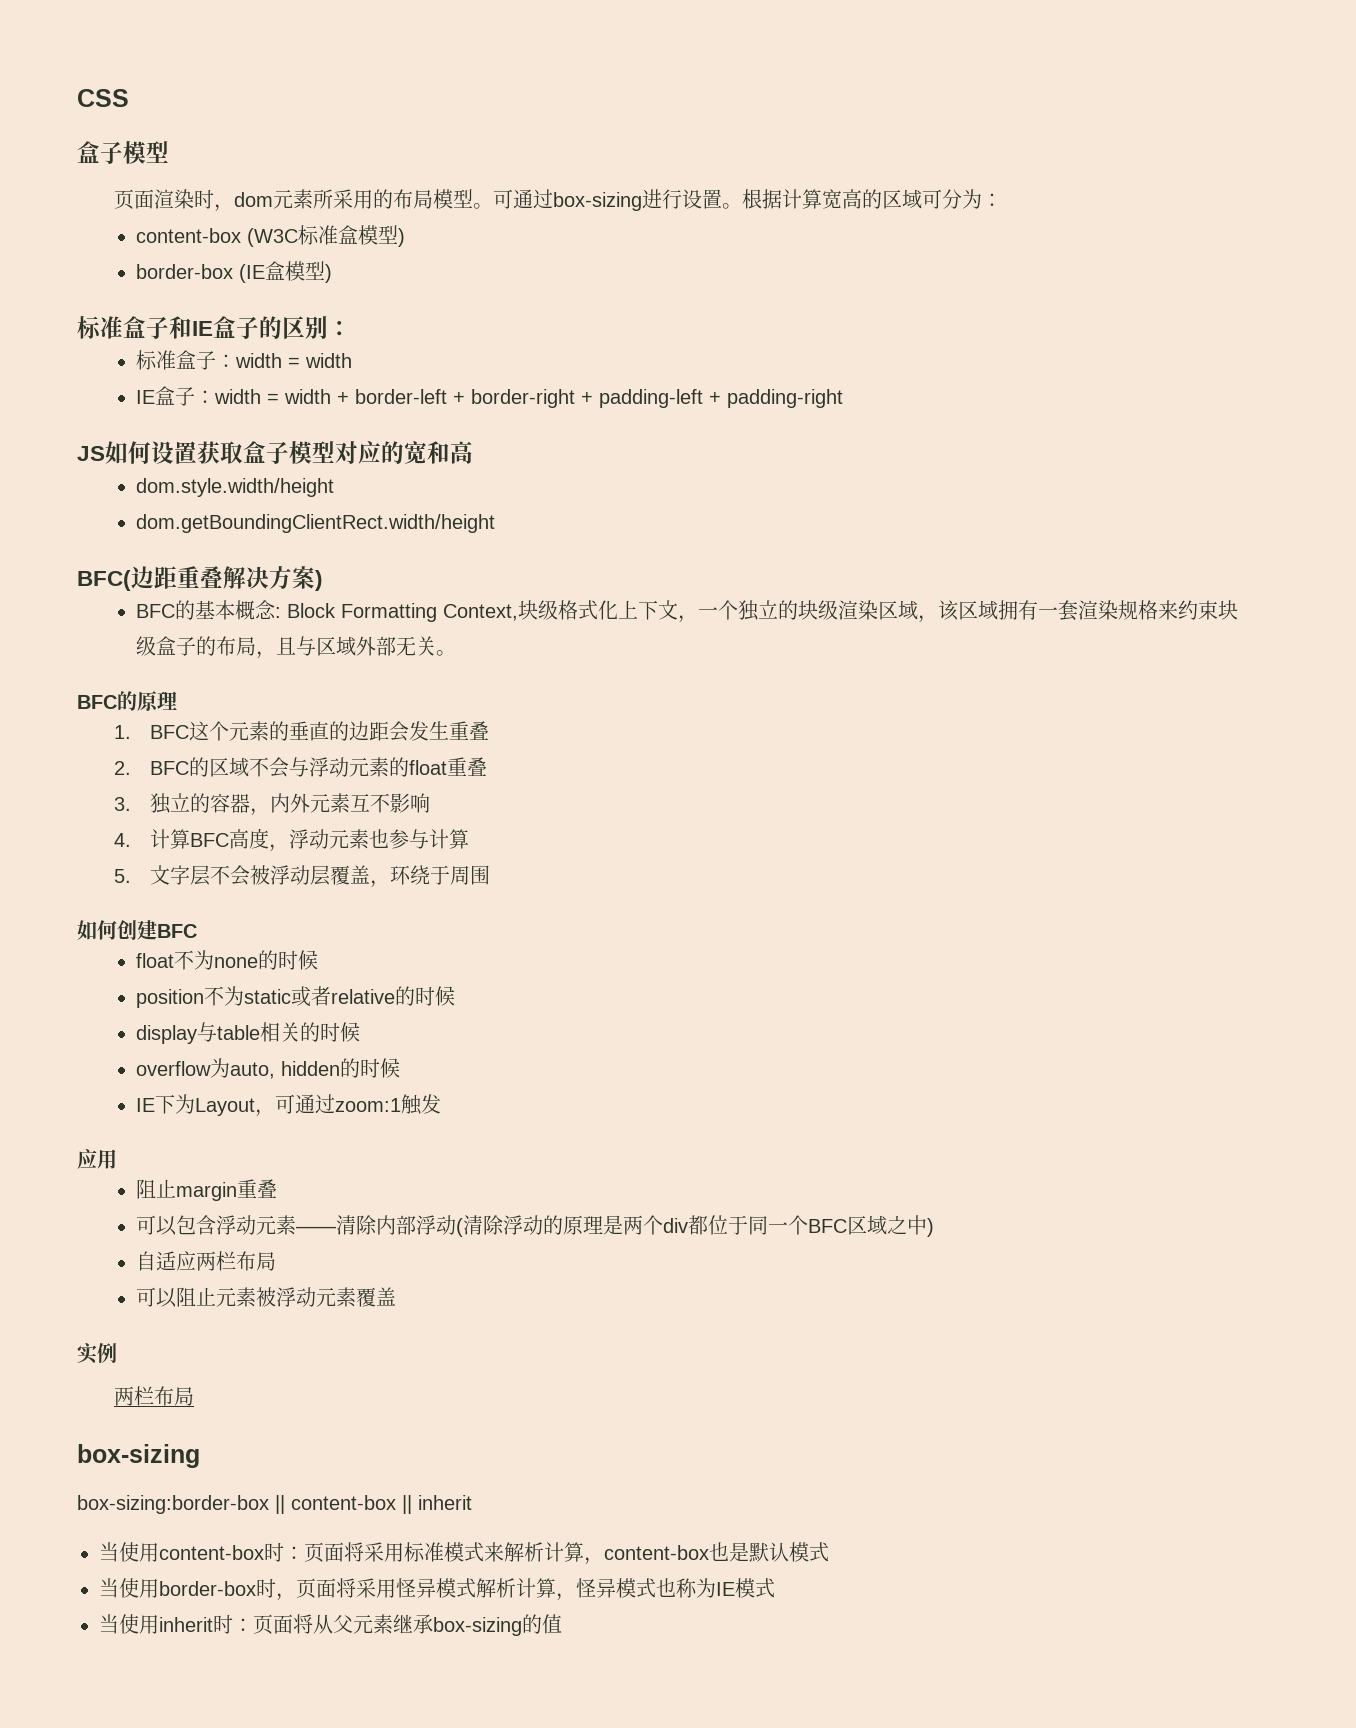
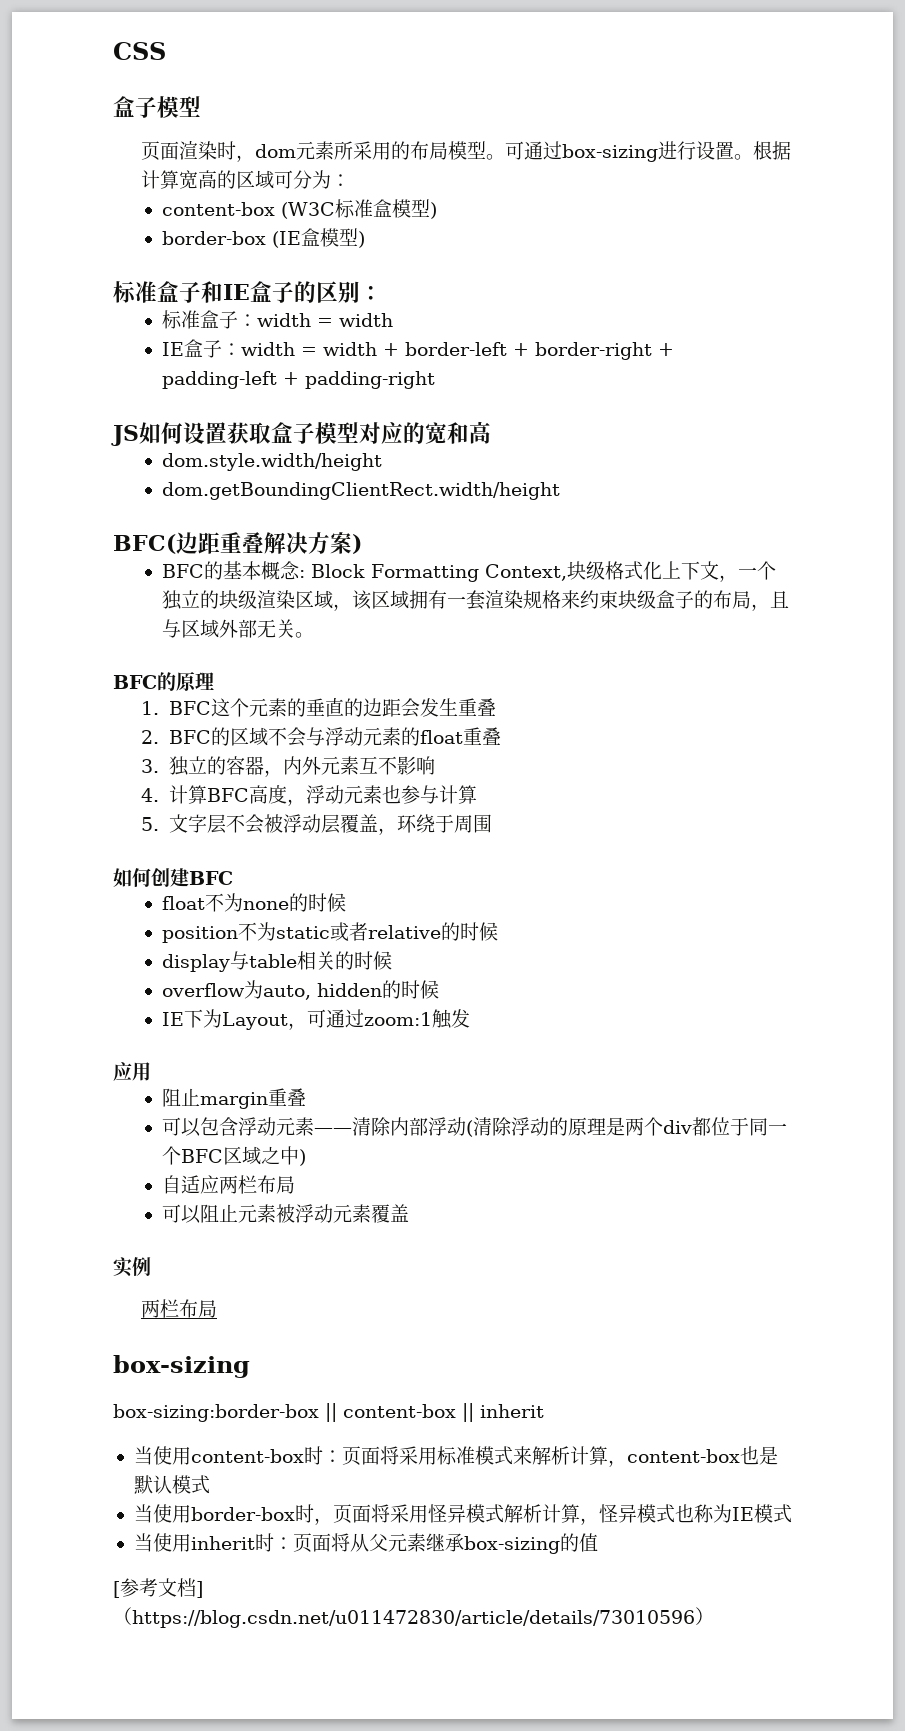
+ [参考文档]（https://blog.csdn.net/u011472830/article/details/73010596）

